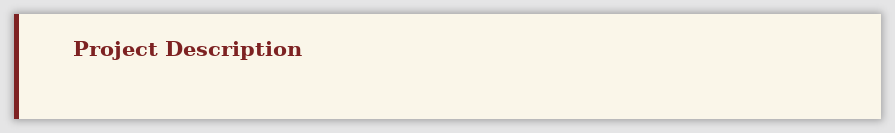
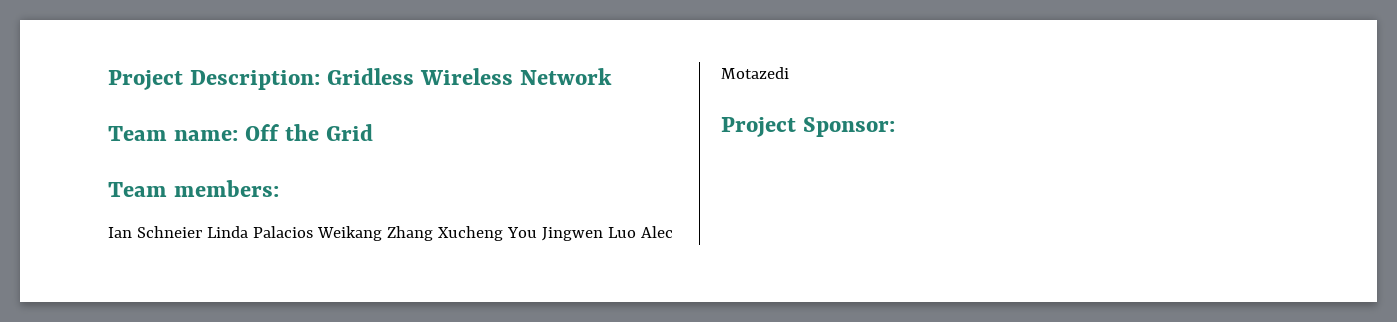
- Project Description
+ Project Description: Gridless Wireless Network
+ Team name: Off the Grid
+ Team members:
+ Ian Schneier Linda Palacios Weikang Zhang Xucheng You Jingwen Luo Alec Motazedi
+ Project Sponsor:

